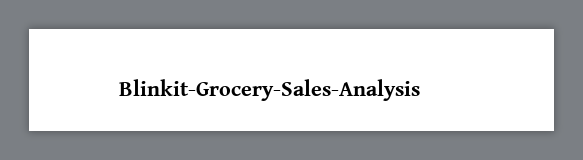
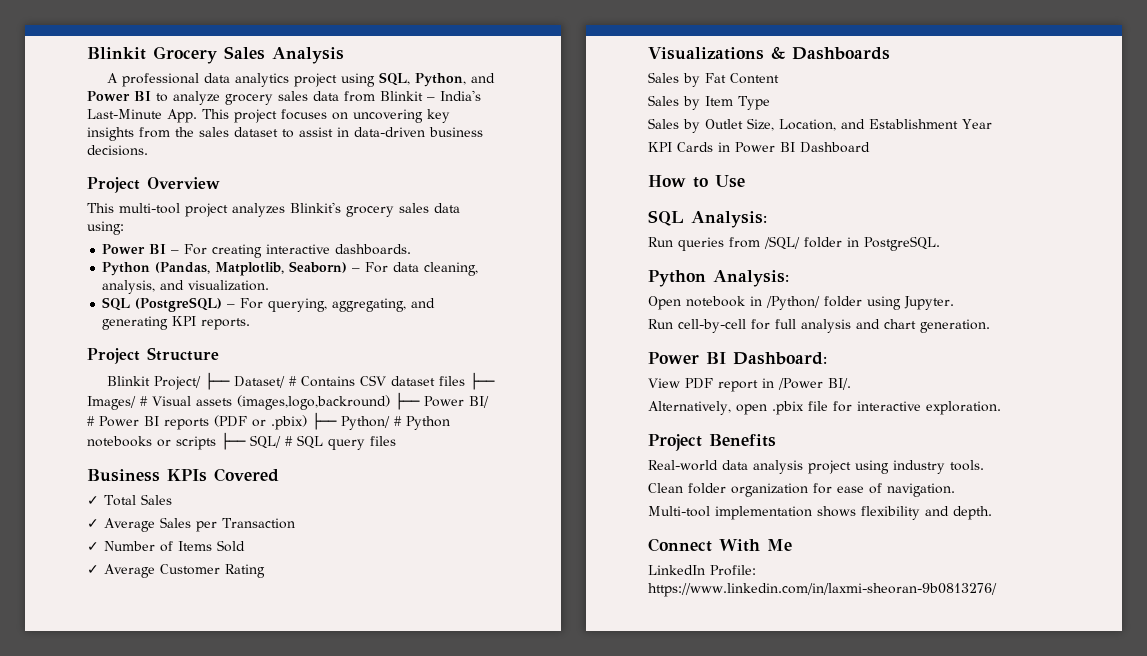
- Blinkit-Grocery-Sales-Analysis
+ Blinkit Grocery Sales Analysis
+ A professional data analytics project using SQL, Python, and Power BI to analyze grocery sales data from Blinkit – India's Last-Minute App. This project focuses on uncovering key insights from the sales dataset to assist in data-driven business decisions.
+ Project Overview
+ This multi-tool project analyzes Blinkit's grocery sales data using:
+ Power BI – For creating interactive dashboards.
+ Python (Pandas, Matplotlib, Seaborn) – For data cleaning, analysis, and visualization.
+ SQL (PostgreSQL) – For querying, aggregating, and generating KPI reports.
+ Project Structure
+ Blinkit Project/ ├── Dataset/ # Contains CSV dataset files ├── Images/ # Visual assets (images,logo,backround) ├── Power BI/ # Power BI reports (PDF or .pbix) ├── Python/ # Python notebooks or scripts ├── SQL/ # SQL query files
+ Business KPIs Covered
+ ✓ Total Sales
+ ✓ Average Sales per Transaction
+ ✓ Number of Items Sold
+ ✓ Average Customer Rating
+ Visualizations & Dashboards
+ Sales by Fat Content
+ Sales by Item Type
+ Sales by Outlet Size, Location, and Establishment Year
+ KPI Cards in Power BI Dashboard
+ How to Use
+ SQL Analysis:
+ Run queries from /SQL/ folder in PostgreSQL.
+ Python Analysis:
+ Open notebook in /Python/ folder using Jupyter.
+ Run cell-by-cell for full analysis and chart generation.
+ Power BI Dashboard:
+ View PDF report in /Power BI/.
+ Alternatively, open .pbix file for interactive exploration.
+ Project Benefits
+ Real-world data analysis project using industry tools.
+ Clean folder organization for ease of navigation.
+ Multi-tool implementation shows flexibility and depth.
+ Connect With Me
+ LinkedIn Profile: https://www.linkedin.com/in/laxmi-sheoran-9b0813276/

